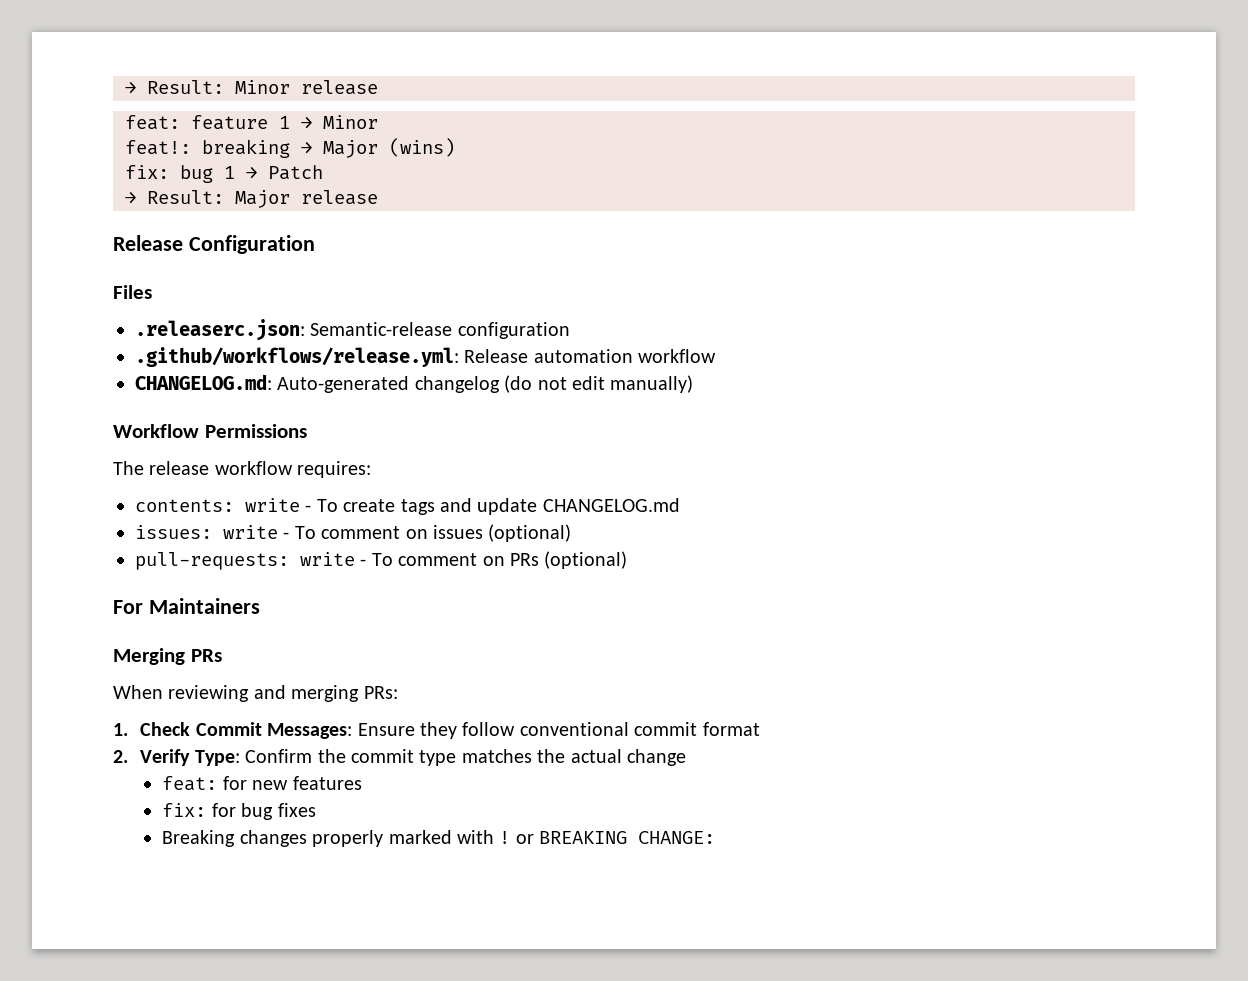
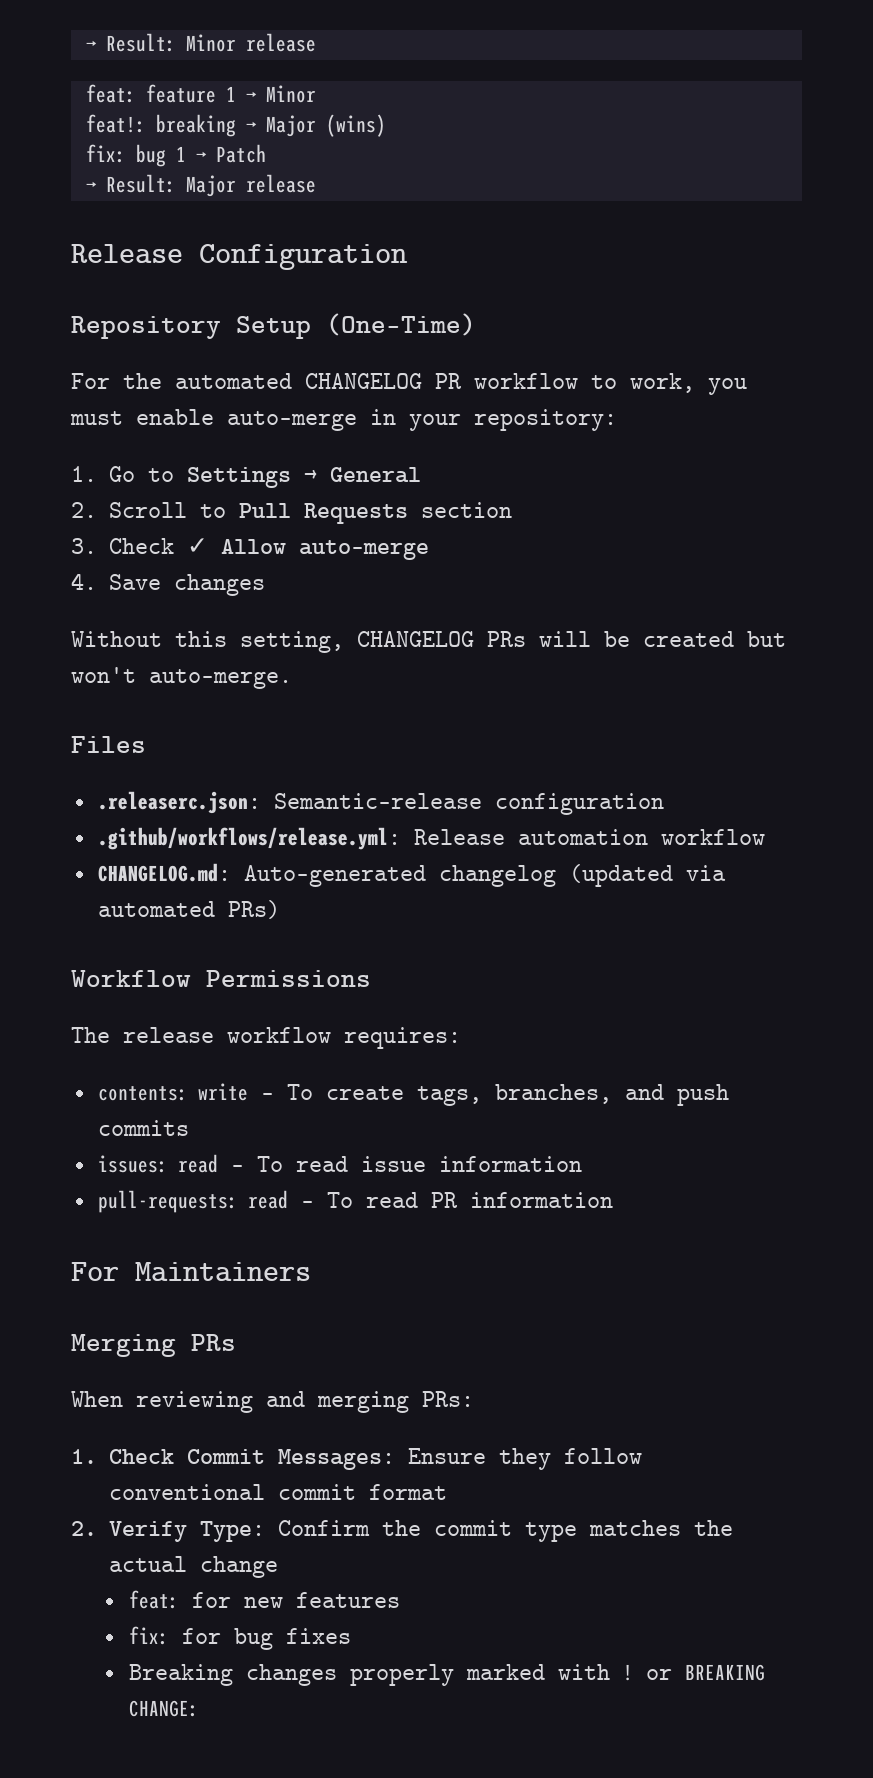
+ Repository Setup (One-Time)
+ For the automated CHANGELOG PR workflow to work, you must enable auto-merge in your repository:
+ 1. Go to Settings → General
+ 2. Scroll to Pull Requests section
+ 3. Check ✓ Allow auto-merge
+ 4. Save changes
+ Without this setting, CHANGELOG PRs will be created but won't auto-merge.
- CHANGELOG.md: Auto-generated changelog (do not edit manually)
+ CHANGELOG.md: Auto-generated changelog (updated via automated PRs)
- contents: write - To create tags and update CHANGELOG.md
+ contents: write - To create tags, branches, and push commits
- issues: write - To comment on issues (optional)
+ issues: read - To read issue information
- pull-requests: write - To comment on PRs (optional)
+ pull-requests: read - To read PR information

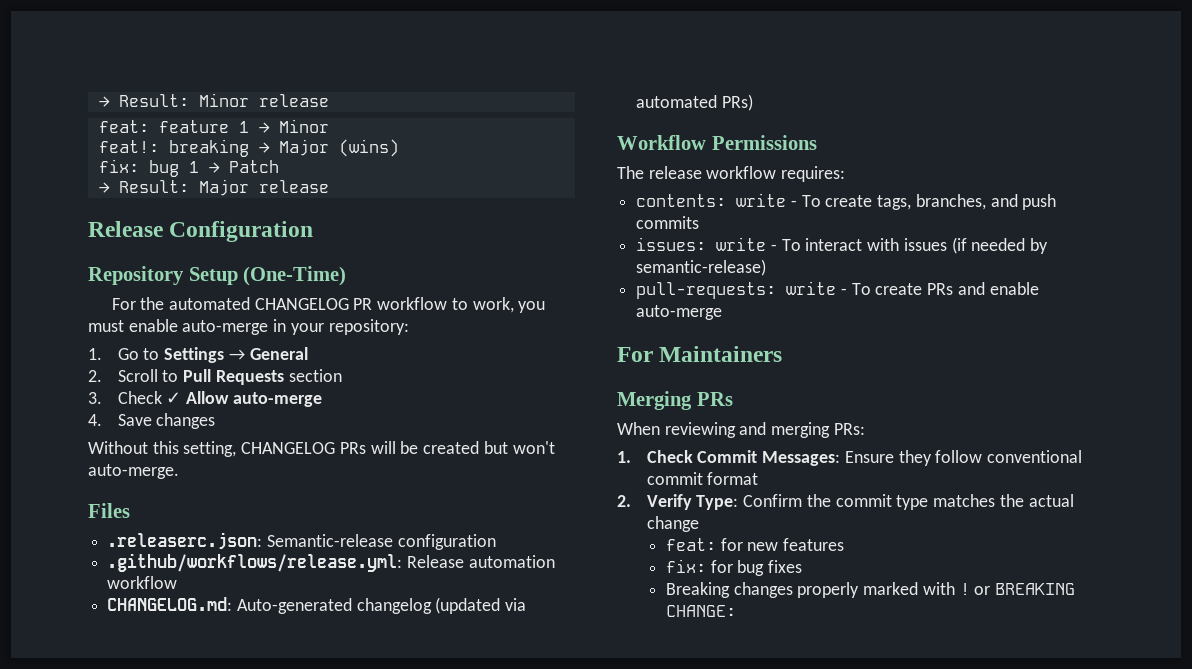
- issues: read - To read issue information
+ issues: write - To interact with issues (if needed by semantic-release)
- pull-requests: read - To read PR information
+ pull-requests: write - To create PRs and enable auto-merge

